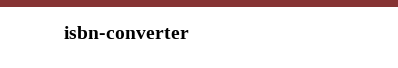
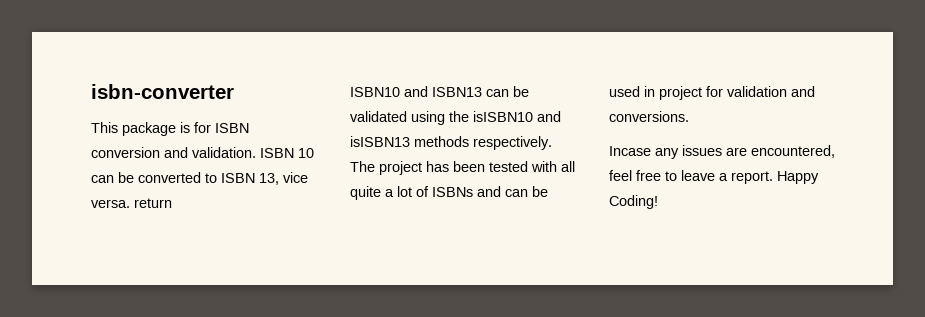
+ This package is for ISBN conversion and validation. ISBN 10 can be converted to ISBN 13, vice versa. return
+ ISBN10 and ISBN13 can be validated using the isISBN10 and isISBN13 methods respectively. The project has been tested with all quite a lot of ISBNs and can be used in project for validation and conversions.
+ Incase any issues are encountered, feel free to leave a report. Happy Coding!

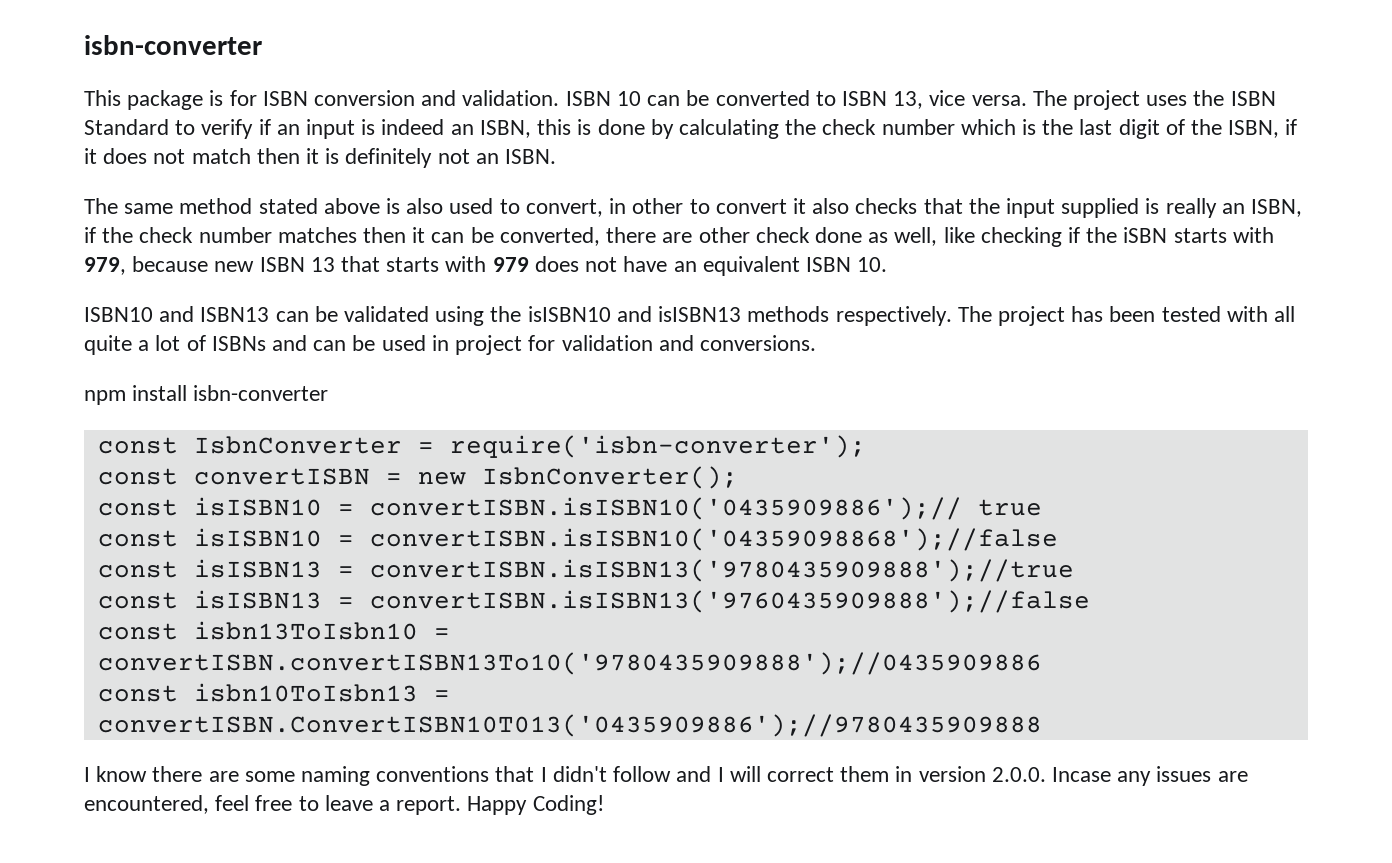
- ISBN 10 can be converted to ISBN 13, vice versa. return
+ ISBN 10 can be converted to ISBN 13, vice versa. The project uses the ISBN Standard to verify if an input is indeed an ISBN, this is done by calculating the check number which is the last digit of the ISBN, if it does not match then it is definitely not an ISBN.
+ The same method stated above is also used to convert, in other to convert it also checks that the input supplied is really an ISBN, if the check number matches then it can be converted, there are other check done as well, like checking if the iSBN starts with 979, because new ISBN 13 that starts with 979 does not have an equivalent ISBN 10.
- Incase any issues are encountered, feel free to leave a report.
+ npm install isbn-converter
+ const IsbnConverter = require('isbn-converter');
+ const convertISBN = new IsbnConverter();
+ const isISBN10 = convertISBN.isISBN10('0435909886');// true
+ const isISBN10 = convertISBN.isISBN10('04359098868');//false
+ const isISBN13 = convertISBN.isISBN13('9780435909888');//true
+ const isISBN13 = convertISBN.isISBN13('9760435909888');//false
+ const isbn13ToIsbn10 = convertISBN.convertISBN13To10('9780435909888');//0435909886
+ const isbn10ToIsbn13 = convertISBN.ConvertISBN10T013('0435909886');//9780435909888
+ I know there are some naming conventions that I didn't follow and I will correct them in version 2.0.0. Incase any issues are encountered, feel free to leave a report.

